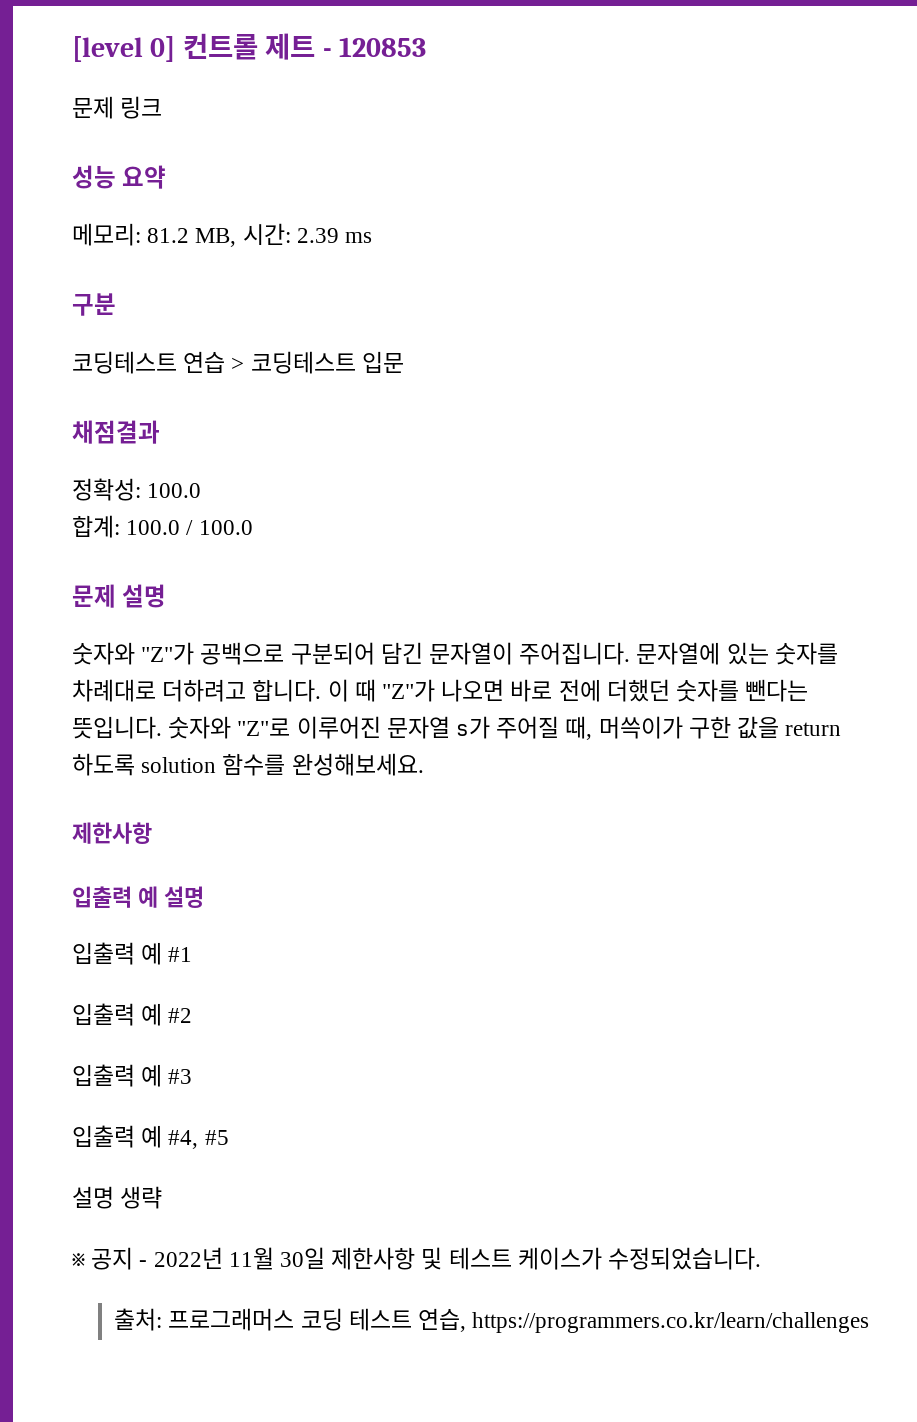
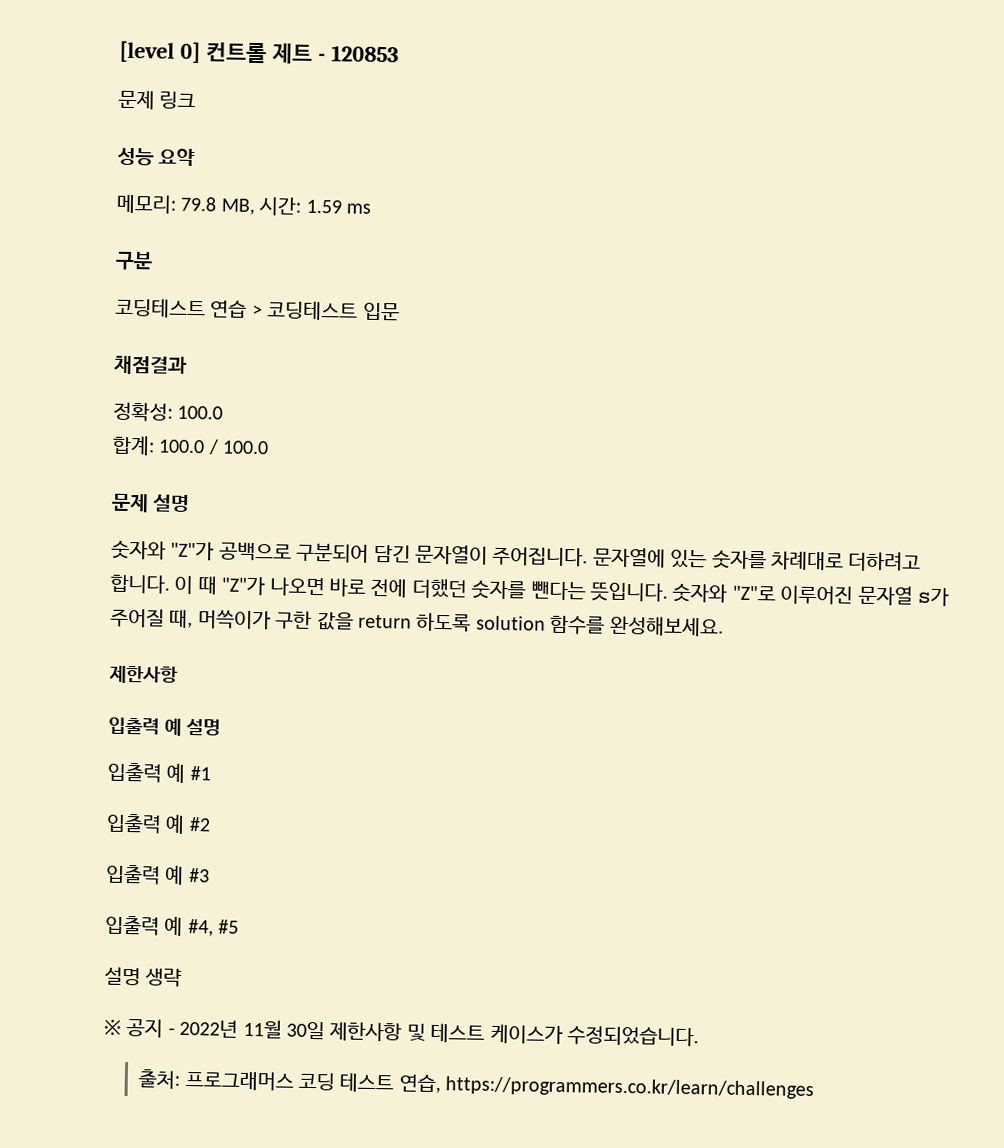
- 메모리: 81.2 MB, 시간: 2.39 ms
+ 메모리: 79.8 MB, 시간: 1.59 ms

